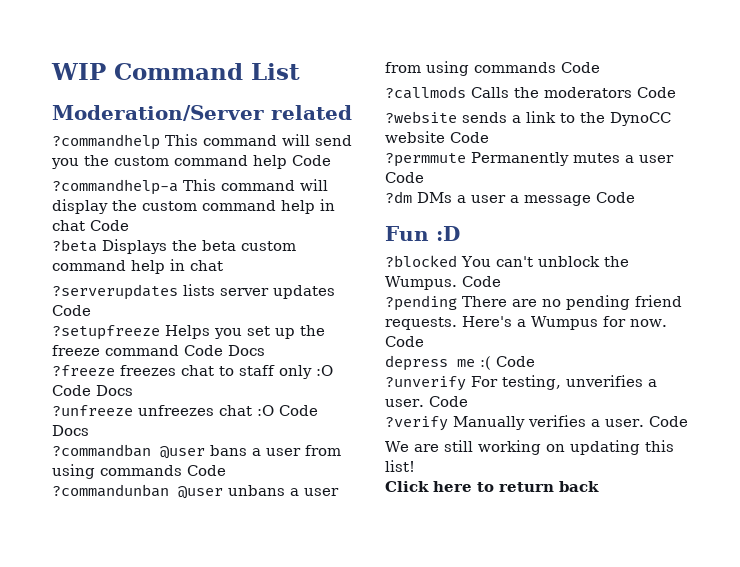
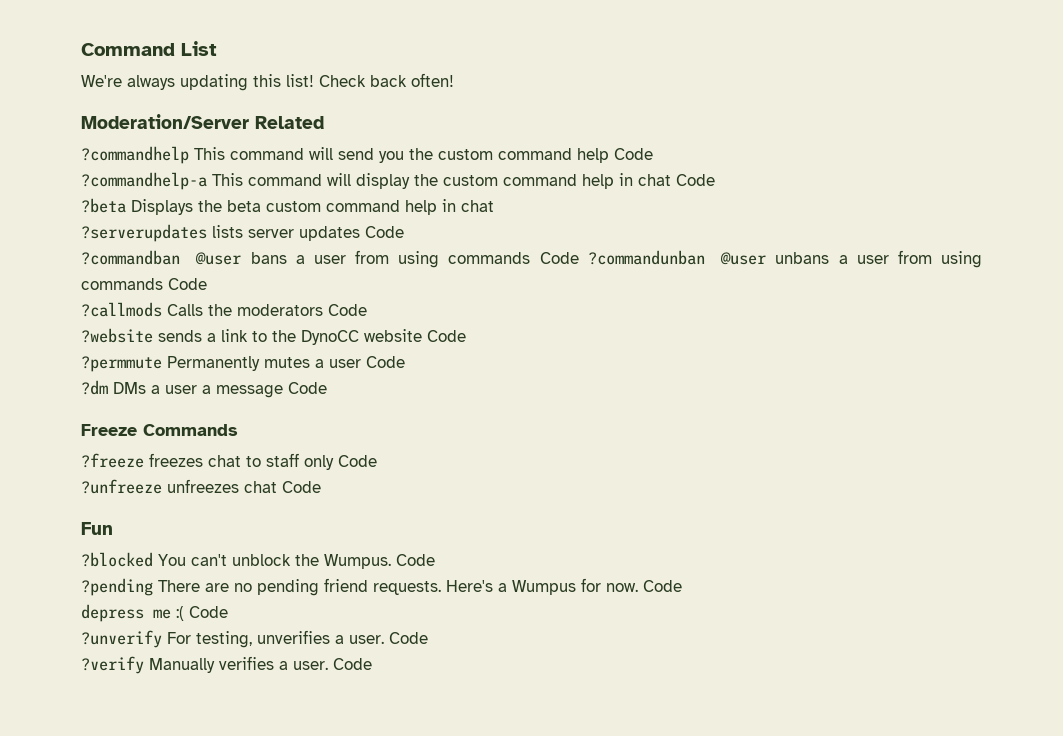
- WIP Command List
+ Command List
+ We're always updating this list! Check back often!
- Moderation/Server related
+ Moderation/Server Related
- ?setupfreeze Helps you set up the freeze command Code Docs
- ?freeze freezes chat to staff only :O Code Docs
- ?unfreeze unfreezes chat :O Code Docs
- ?commandban @user bans a user from using commands Code
- ?commandunban @user unbans a user from using commands Code
+ ?commandban @user bans a user from using commands Code ?commandunban @user unbans a user from using commands Code
+ Freeze Commands
+ ?freeze freezes chat to staff only Code
+ ?unfreeze unfreezes chat Code
- Fun :D
+ Fun
- We are still working on updating this list!
- Click here to return back

